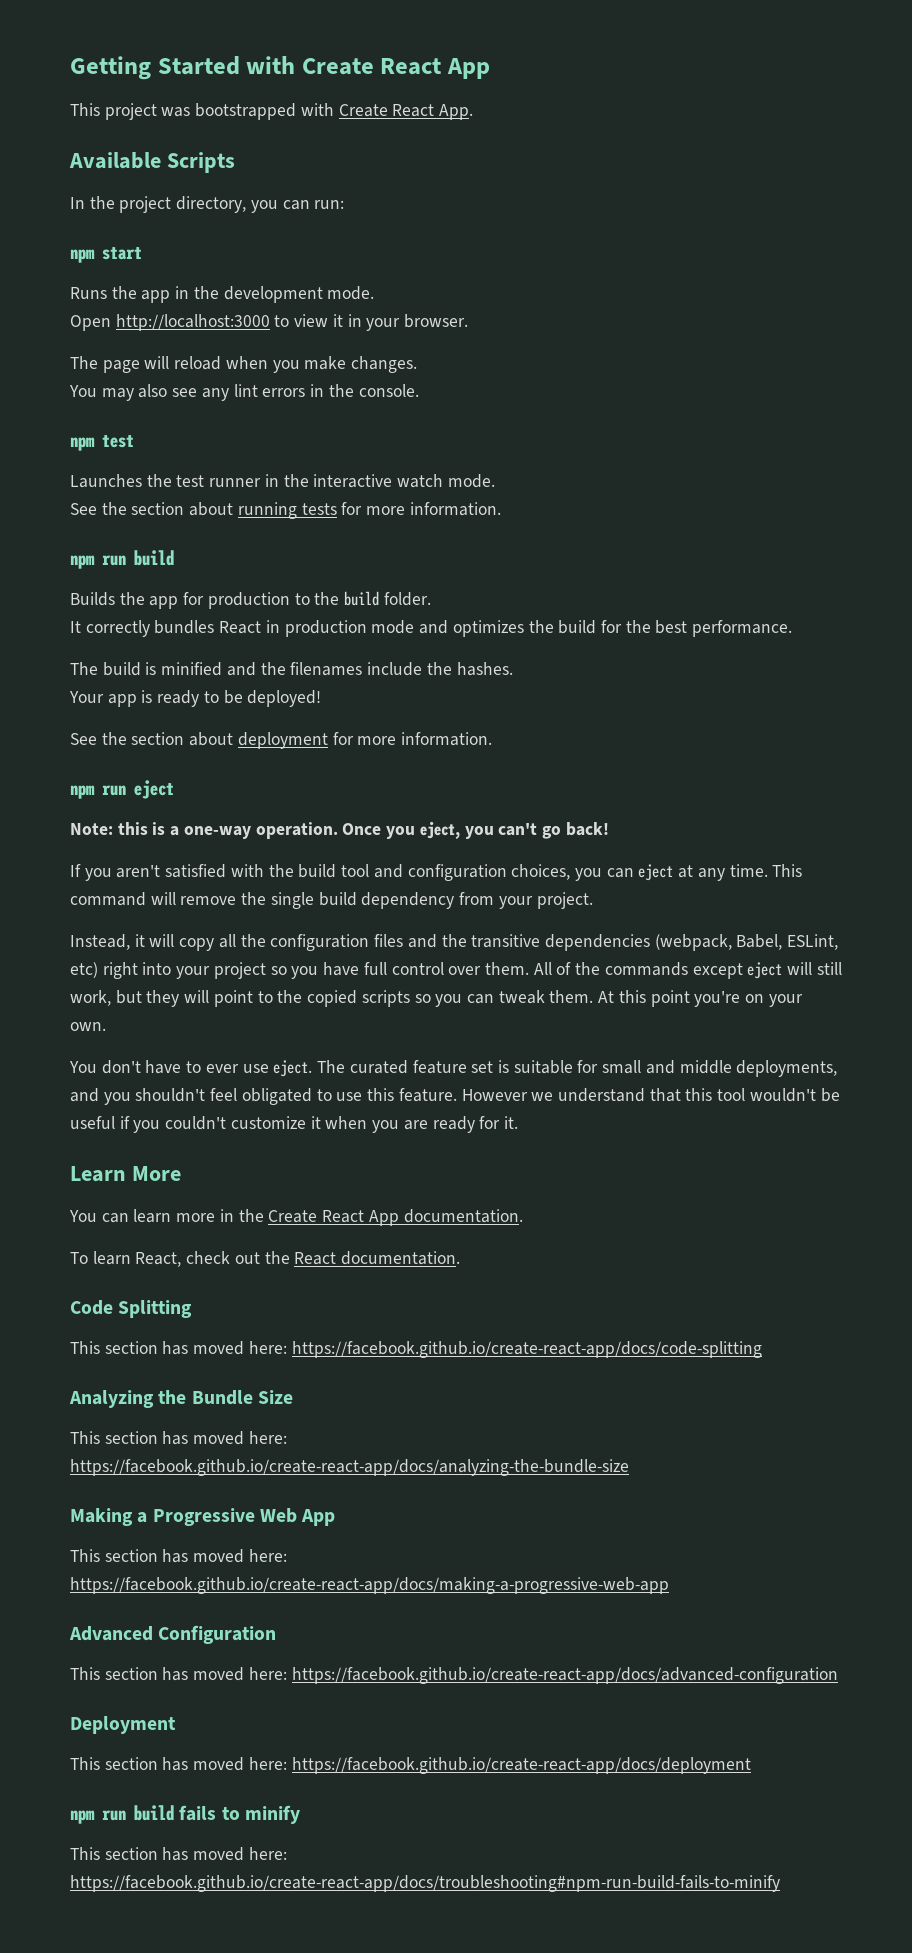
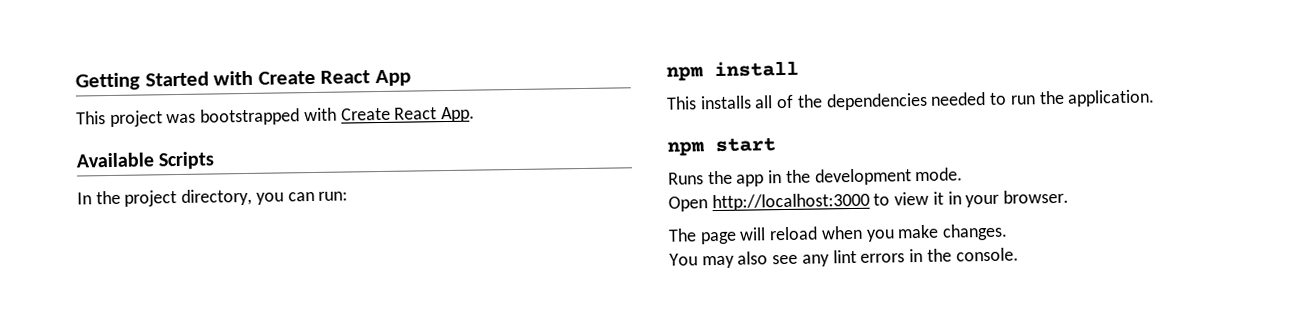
+ npm install
+ This installs all of the dependencies needed to run the application.
- npm test
- Launches the test runner in the interactive watch mode.
- See the section about running tests for more information.
- npm run build
- Builds the app for production to the build folder.
- It correctly bundles React in production mode and optimizes the build for the best performance.
- The build is minified and the filenames include the hashes.
- Your app is ready to be deployed!
- See the section about deployment for more information.
- npm run eject
- Note: this is a one-way operation. Once you eject, you can't go back!
- If you aren't satisfied with the build tool and configuration choices, you can eject at any time. This command will remove the single build dependency from your project.
- Instead, it will copy all the configuration files and the transitive dependencies (webpack, Babel, ESLint, etc) right into your project so you have full control over them. All of the commands except eject will still work, but they will point to the copied scripts so you can tweak them. At this point you're on your own.
- You don't have to ever use eject. The curated feature set is suitable for small and middle deployments, and you shouldn't feel obligated to use this feature. However we understand that this tool wouldn't be useful if you couldn't customize it when you are ready for it.
- Learn More
- You can learn more in the Create React App documentation.
- To learn React, check out the React documentation.
- Code Splitting
- This section has moved here: https://facebook.github.io/create-react-app/docs/code-splitting
- Analyzing the Bundle Size
- This section has moved here: https://facebook.github.io/create-react-app/docs/analyzing-the-bundle-size
- Making a Progressive Web App
- This section has moved here: https://facebook.github.io/create-react-app/docs/making-a-progressive-web-app
- Advanced Configuration
- This section has moved here: https://facebook.github.io/create-react-app/docs/advanced-configuration
- Deployment
- This section has moved here: https://facebook.github.io/create-react-app/docs/deployment
- npm run build fails to minify
- This section has moved here: https://facebook.github.io/create-react-app/docs/troubleshooting#npm-run-build-fails-to-minify

